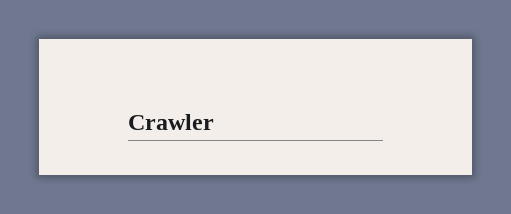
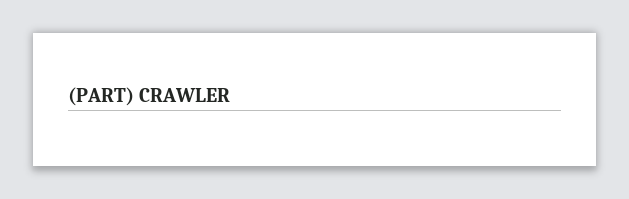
- Crawler
+ (PART) CRAWLER

